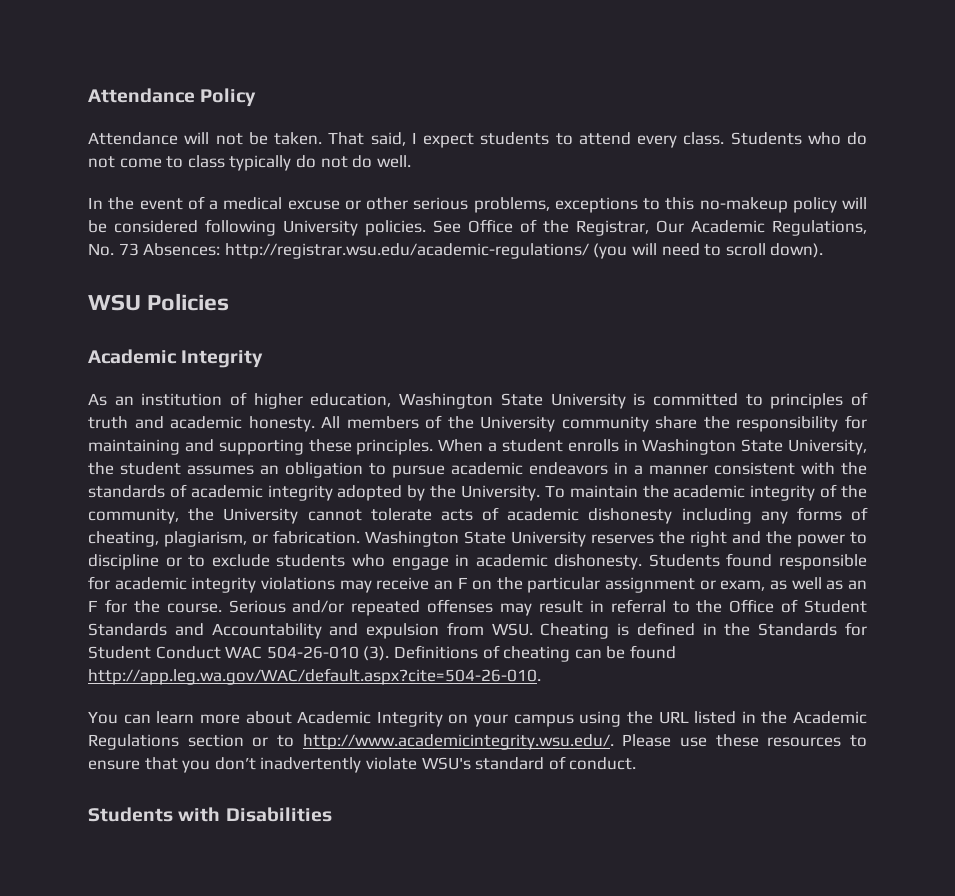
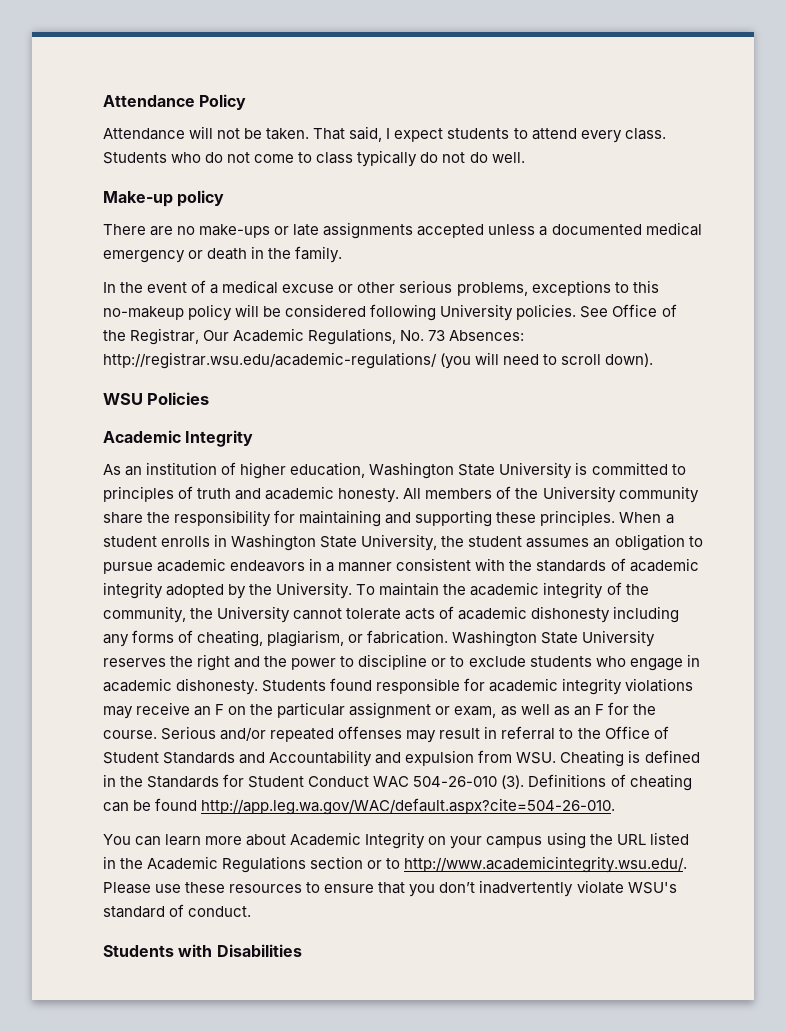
+ Make-up policy
+ There are no make-ups or late assignments accepted unless a documented medical emergency or death in the family.

